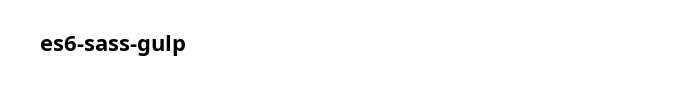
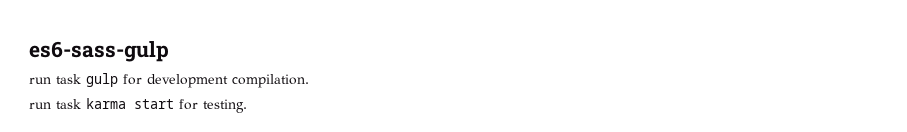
+ run task gulp for development compilation.
+ run task karma start for testing.

